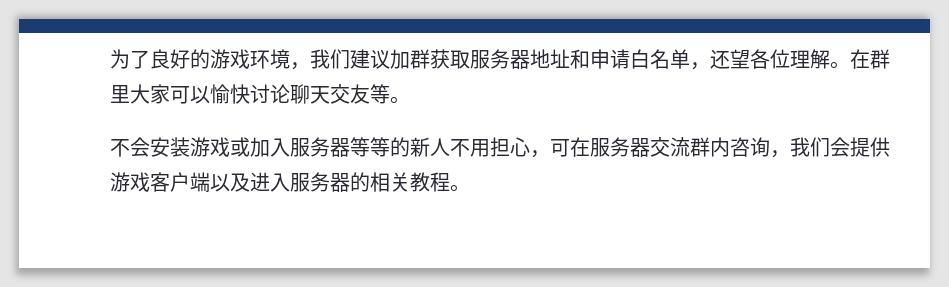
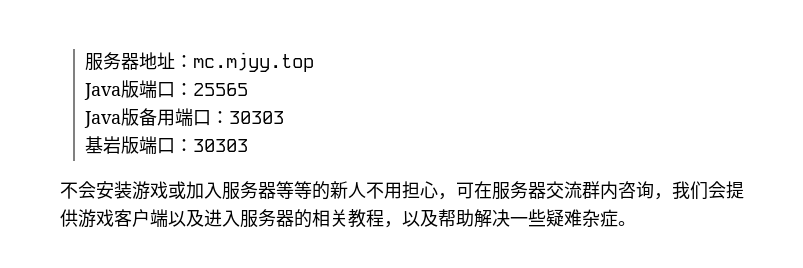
- 为了良好的游戏环境，我们建议加群获取服务器地址和申请白名单，还望各位理解。在群里大家可以愉快讨论聊天交友等。
+ 服务器地址：mc.mjyy.top
+ Java版端口：25565
+ Java版备用端口：30303
+ 基岩版端口：30303
- 不会安装游戏或加入服务器等等的新人不用担心，可在服务器交流群内咨询，我们会提供游戏客户端以及进入服务器的相关教程。
+ 不会安装游戏或加入服务器等等的新人不用担心，可在服务器交流群内咨询，我们会提供游戏客户端以及进入服务器的相关教程，以及帮助解决一些疑难杂症。

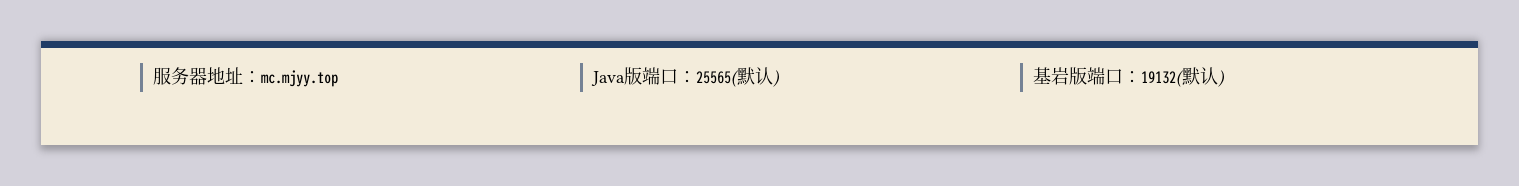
- Java版端口：25565
- Java版备用端口：30303
- 基岩版端口：30303
- 不会安装游戏或加入服务器等等的新人不用担心，可在服务器交流群内咨询，我们会提供游戏客户端以及进入服务器的相关教程，以及帮助解决一些疑难杂症。
+ Java版端口：25565(默认)
+ 基岩版端口：19132(默认)

